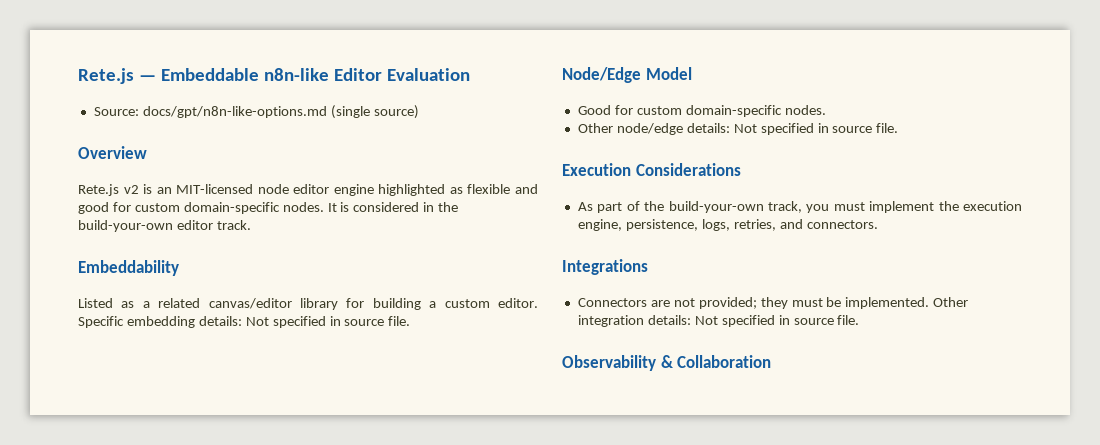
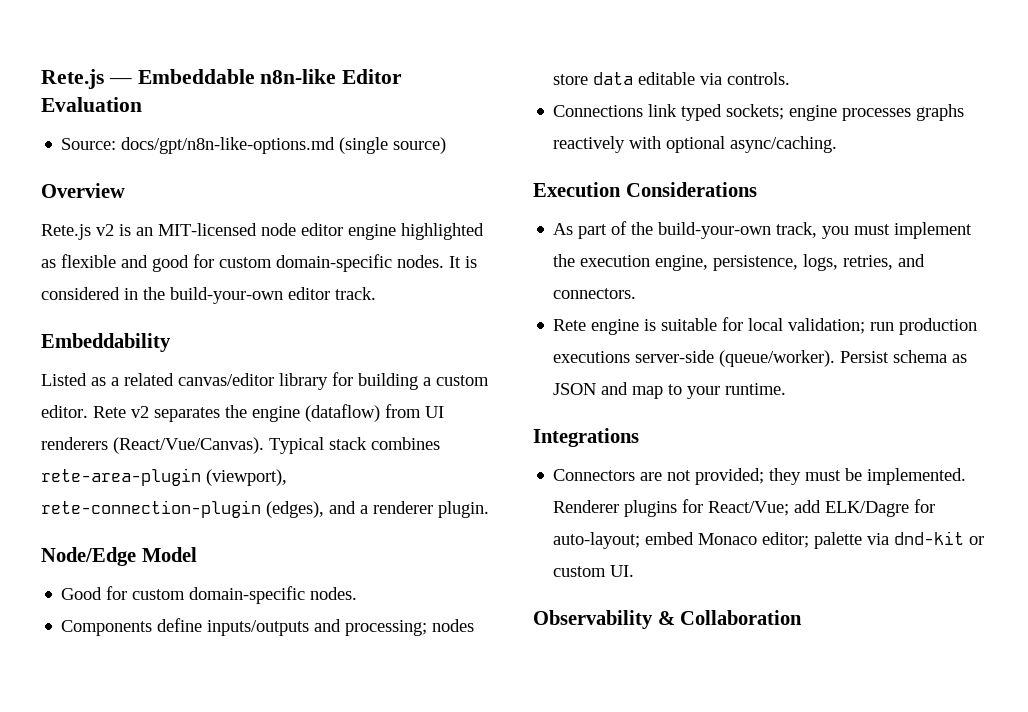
- Specific embedding details: Not specified in source file.
+ Rete v2 separates the engine (dataflow) from UI renderers (React/Vue/Canvas). Typical stack combines rete-area-plugin (viewport), rete-connection-plugin (edges), and a renderer plugin.
- Other node/edge details: Not specified in source file.
+ Components define inputs/outputs and processing; nodes store data editable via controls.
+ Connections link typed sockets; engine processes graphs reactively with optional async/caching.
+ Rete engine is suitable for local validation; run production executions server-side (queue/worker). Persist schema as JSON and map to your runtime.
- Other integration details: Not specified in source file.
+ Renderer plugins for React/Vue; add ELK/Dagre for auto-layout; embed Monaco editor; palette via dnd-kit or custom UI.

